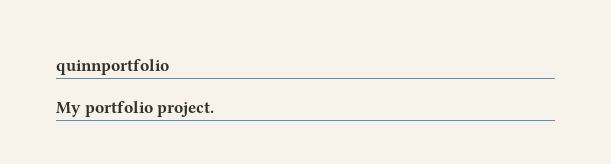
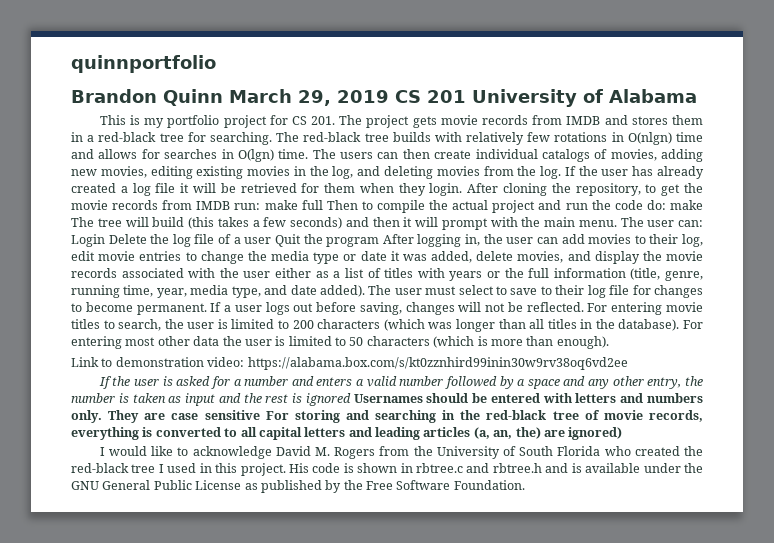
- My portfolio project.
+ Brandon Quinn March 29, 2019 CS 201 University of Alabama
+ This is my portfolio project for CS 201. The project gets movie records from IMDB and stores them in a red-black tree for searching. The red-black tree builds with relatively few rotations in O(nlgn) time and allows for searches in O(lgn) time. The users can then create individual catalogs of movies, adding new movies, editing existing movies in the log, and deleting movies from the log. If the user has already created a log file it will be retrieved for them when they login. After cloning the repository, to get the movie records from IMDB run: make full Then to compile the actual project and run the code do: make The tree will build (this takes a few seconds) and then it will prompt with the main menu. The user can: Login Delete the log file of a user Quit the program After logging in, the user can add movies to their log, edit movie entries to change the media type or date it was added, delete movies, and display the movie records associated with the user either as a list of titles with years or the full information (title, genre, running time, year, media type, and date added). The user must select to save to their log file for changes to become permanent. If a user logs out before saving, changes will not be reflected. For entering movie titles to search, the user is limited to 200 characters (which was longer than all titles in the database). For entering most other data the user is limited to 50 characters (which is more than enough).
+ Link to demonstration video: https://alabama.box.com/s/kt0zznhird99inin30w9rv38oq6vd2ee
+ If the user is asked for a number and enters a valid number followed by a space and any other entry, the number is taken as input and the rest is ignored Usernames should be entered with letters and numbers only. They are case sensitive For storing and searching in the red-black tree of movie records, everything is converted to all capital letters and leading articles (a, an, the) are ignored)
+ I would like to acknowledge David M. Rogers from the University of South Florida who created the red-black tree I used in this project. His code is shown in rbtree.c and rbtree.h and is available under the GNU General Public License as published by the Free Software Foundation.

